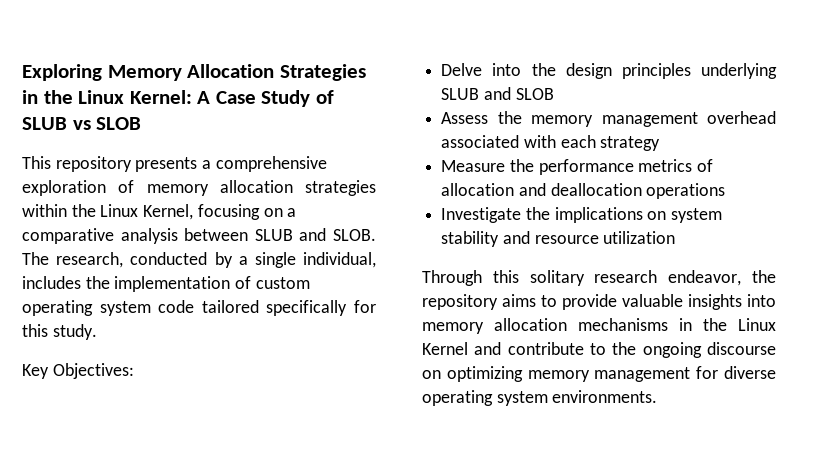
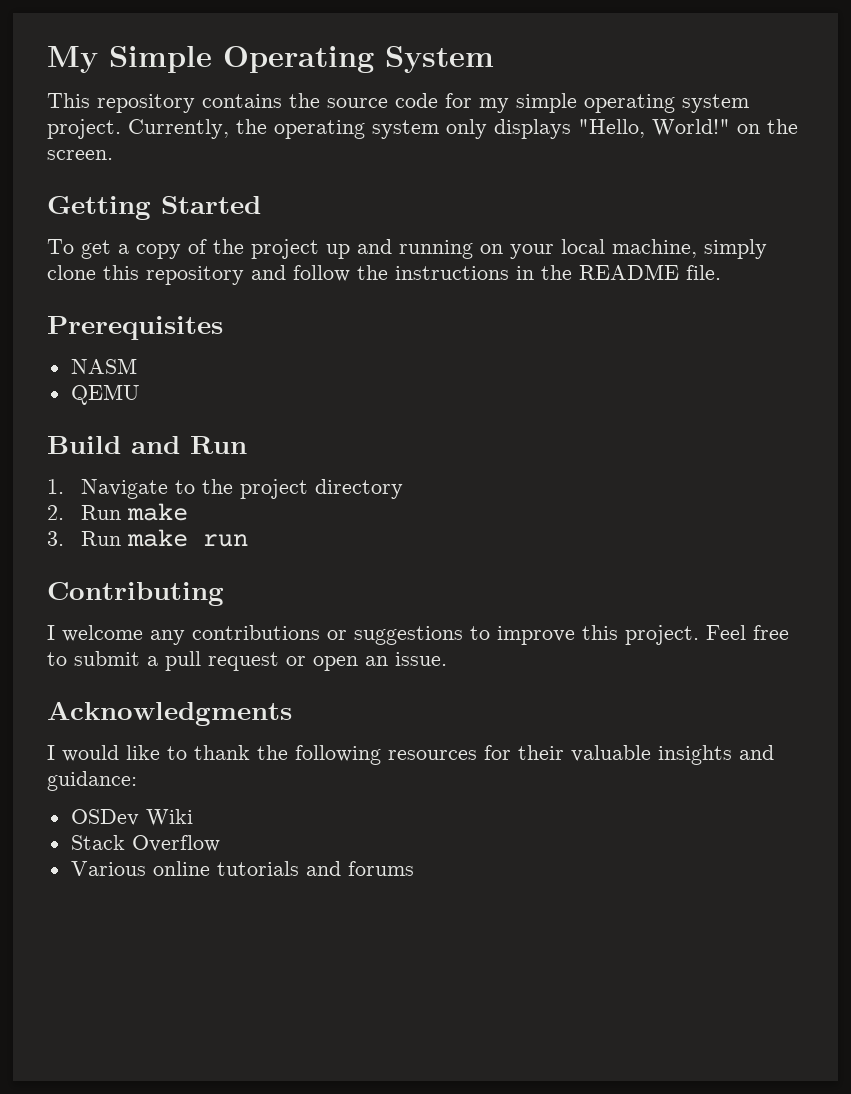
- Exploring Memory Allocation Strategies in the Linux Kernel: A Case Study of SLUB vs SLOB
- This repository presents a comprehensive exploration of memory allocation strategies within the Linux Kernel, focusing on a comparative analysis between SLUB and SLOB. The research, conducted by a single individual, includes the implementation of custom operating system code tailored specifically for this study.
- Key Objectives:
- Delve into the design principles underlying SLUB and SLOB
- Assess the memory management overhead associated with each strategy
- Measure the performance metrics of allocation and deallocation operations
- Investigate the implications on system stability and resource utilization
- Through this solitary research endeavor, the repository aims to provide valuable insights into memory allocation mechanisms in the Linux Kernel and contribute to the ongoing discourse on optimizing memory management for diverse operating system environments.
+ My Simple Operating System
+ This repository contains the source code for my simple operating system project. Currently, the operating system only displays "Hello, World!" on the screen.
+ Getting Started
+ To get a copy of the project up and running on your local machine, simply clone this repository and follow the instructions in the README file.
+ Prerequisites
+ NASM
+ QEMU
+ Build and Run
+ 1. Navigate to the project directory
+ 2. Run make
+ 3. Run make run
+ Contributing
+ I welcome any contributions or suggestions to improve this project. Feel free to submit a pull request or open an issue.
+ Acknowledgments
+ I would like to thank the following resources for their valuable insights and guidance:
+ OSDev Wiki
+ Stack Overflow
+ Various online tutorials and forums

